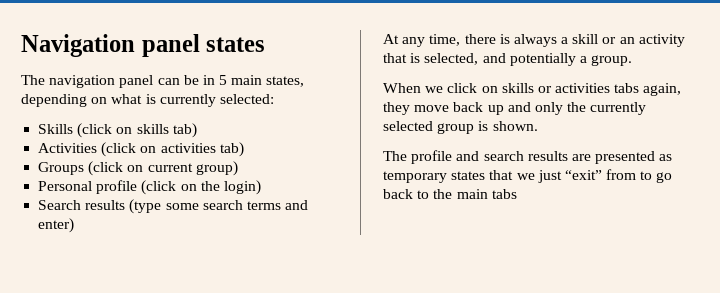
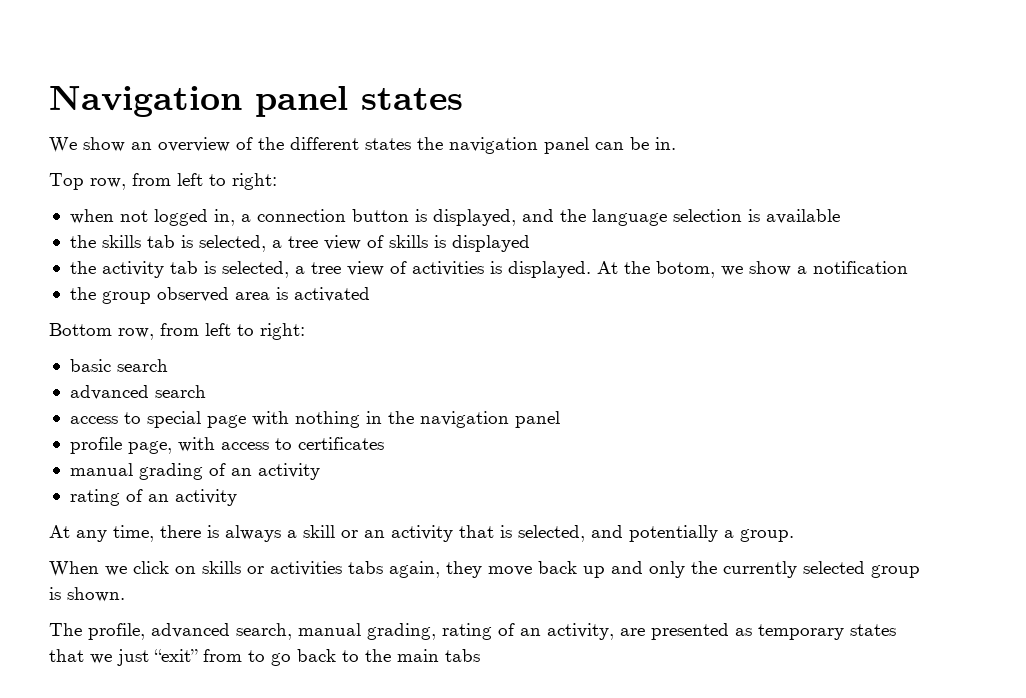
- The navigation panel can be in 5 main states, depending on what is currently selected:
- Skills (click on skills tab)
- Activities (click on activities tab)
- Groups (click on current group)
- Personal profile (click on the login)
- Search results (type some search terms and enter)
+ We show an overview of the different states the navigation panel can be in.
+ Top row, from left to right:
+ when not logged in, a connection button is displayed, and the language selection is available
+ the skills tab is selected, a tree view of skills is displayed
+ the activity tab is selected, a tree view of activities is displayed. At the botom, we show a notification
+ the group observed area is activated
+ Bottom row, from left to right:
+ basic search
+ advanced search
+ access to special page with nothing in the navigation panel
+ profile page, with access to certificates
+ manual grading of an activity
+ rating of an activity
- The profile and search results are presented as temporary states that we just “exit” from to go back to the main tabs
+ The profile, advanced search, manual grading, rating of an activity, are presented as temporary states that we just “exit” from to go back to the main tabs

